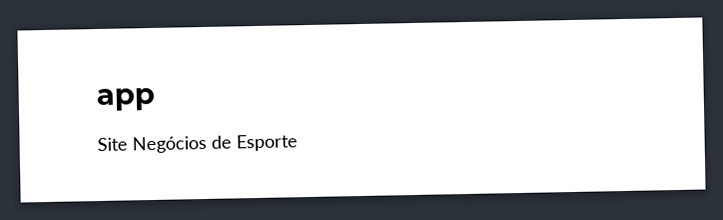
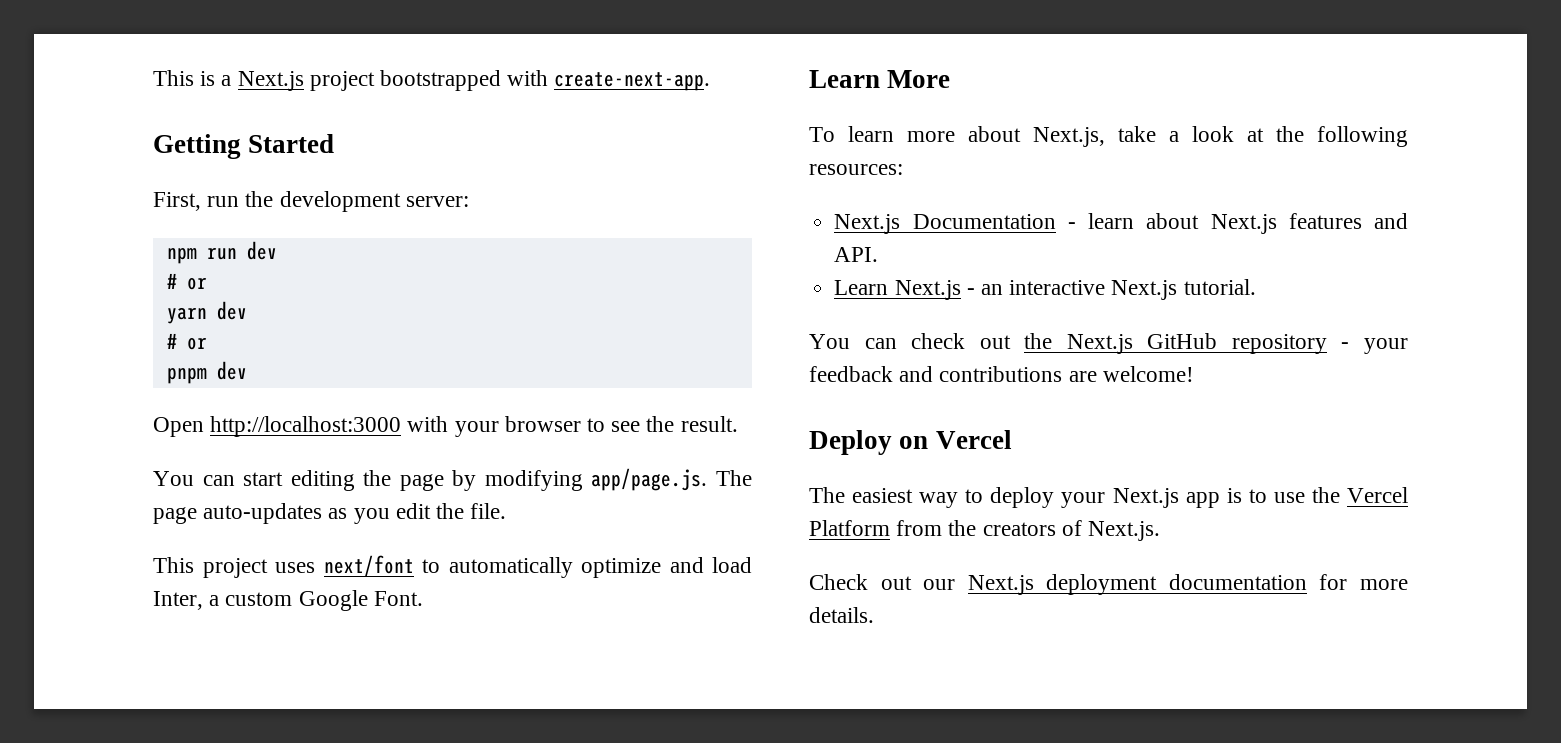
- app
- Site Negócios de Esporte
+ This is a Next.js project bootstrapped with create-next-app.
+ Getting Started
+ First, run the development server:
+ npm run dev
+ # or
+ yarn dev
+ # or
+ pnpm dev
+ Open http://localhost:3000 with your browser to see the result.
+ You can start editing the page by modifying app/page.js. The page auto-updates as you edit the file.
+ This project uses next/font to automatically optimize and load Inter, a custom Google Font.
+ Learn More
+ To learn more about Next.js, take a look at the following resources:
+ Next.js Documentation - learn about Next.js features and API.
+ Learn Next.js - an interactive Next.js tutorial.
+ You can check out the Next.js GitHub repository - your feedback and contributions are welcome!
+ Deploy on Vercel
+ The easiest way to deploy your Next.js app is to use the Vercel Platform from the creators of Next.js.
+ Check out our Next.js deployment documentation for more details.

